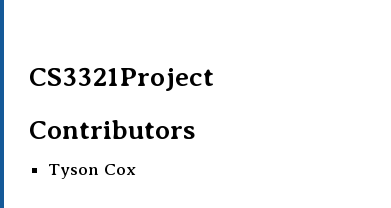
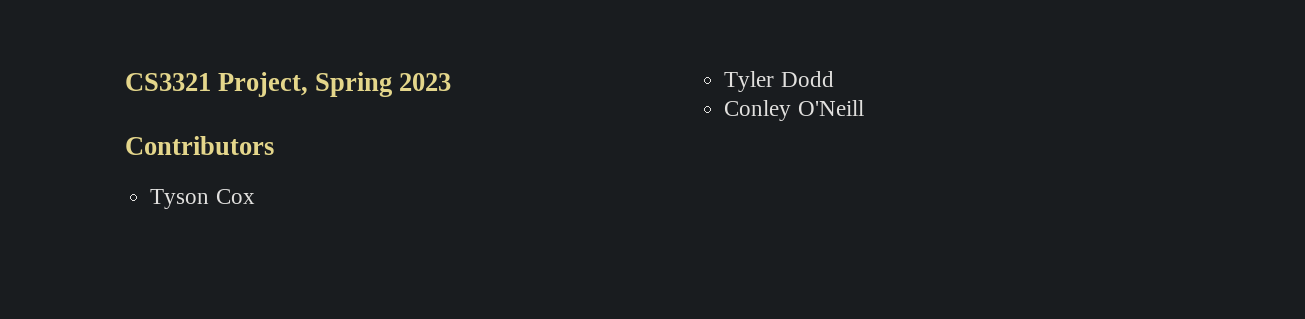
- CS3321Project
+ CS3321 Project, Spring 2023
+ Tyler Dodd
+ Conley O'Neill

